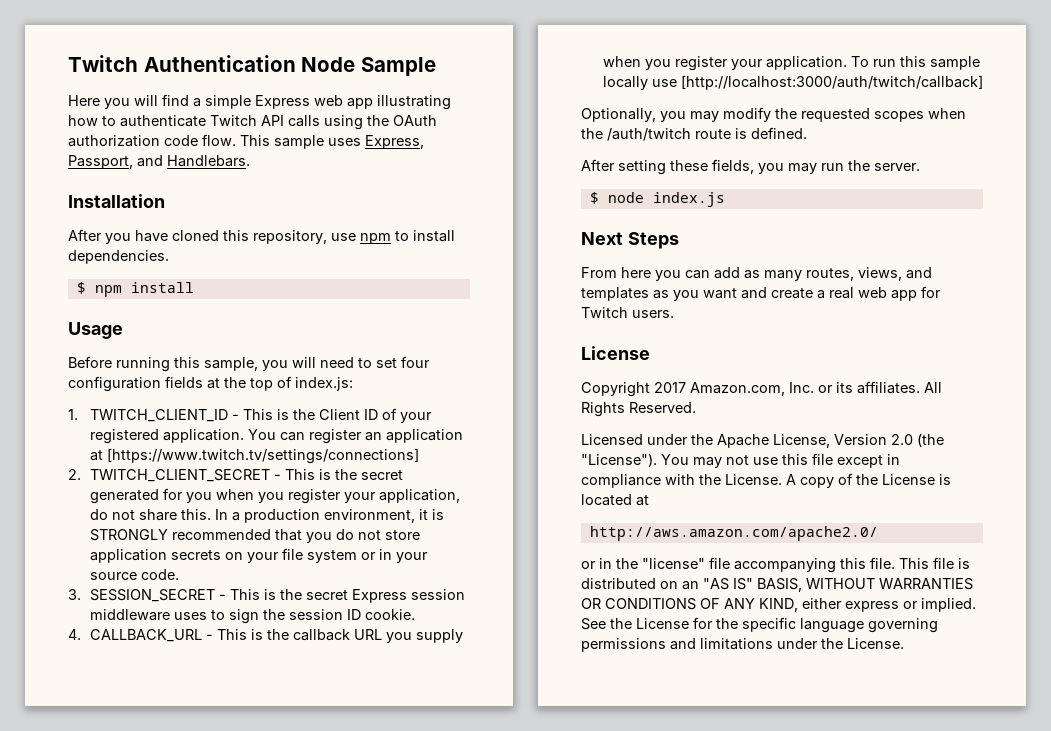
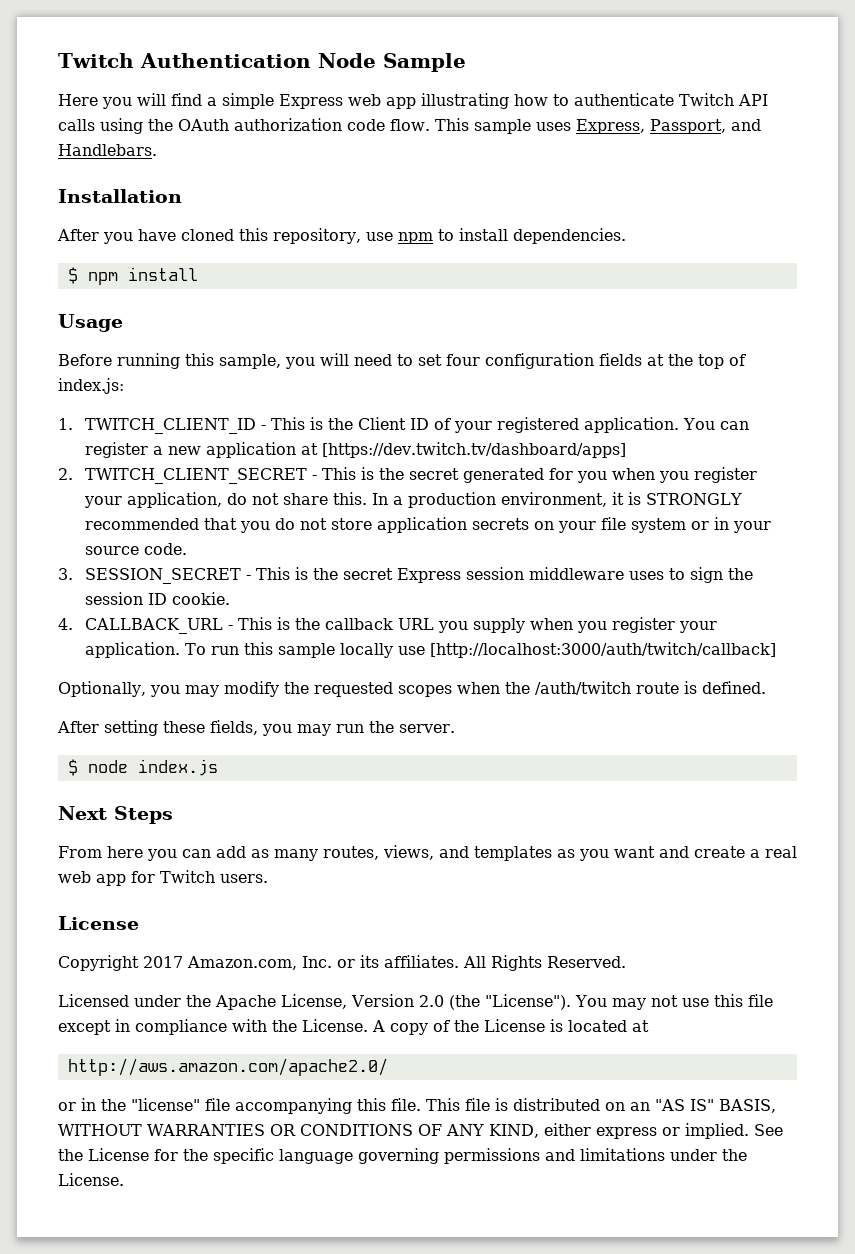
- You can register an application at [https://www.twitch.tv/settings/connections]
+ You can register a new application at [https://dev.twitch.tv/dashboard/apps]

